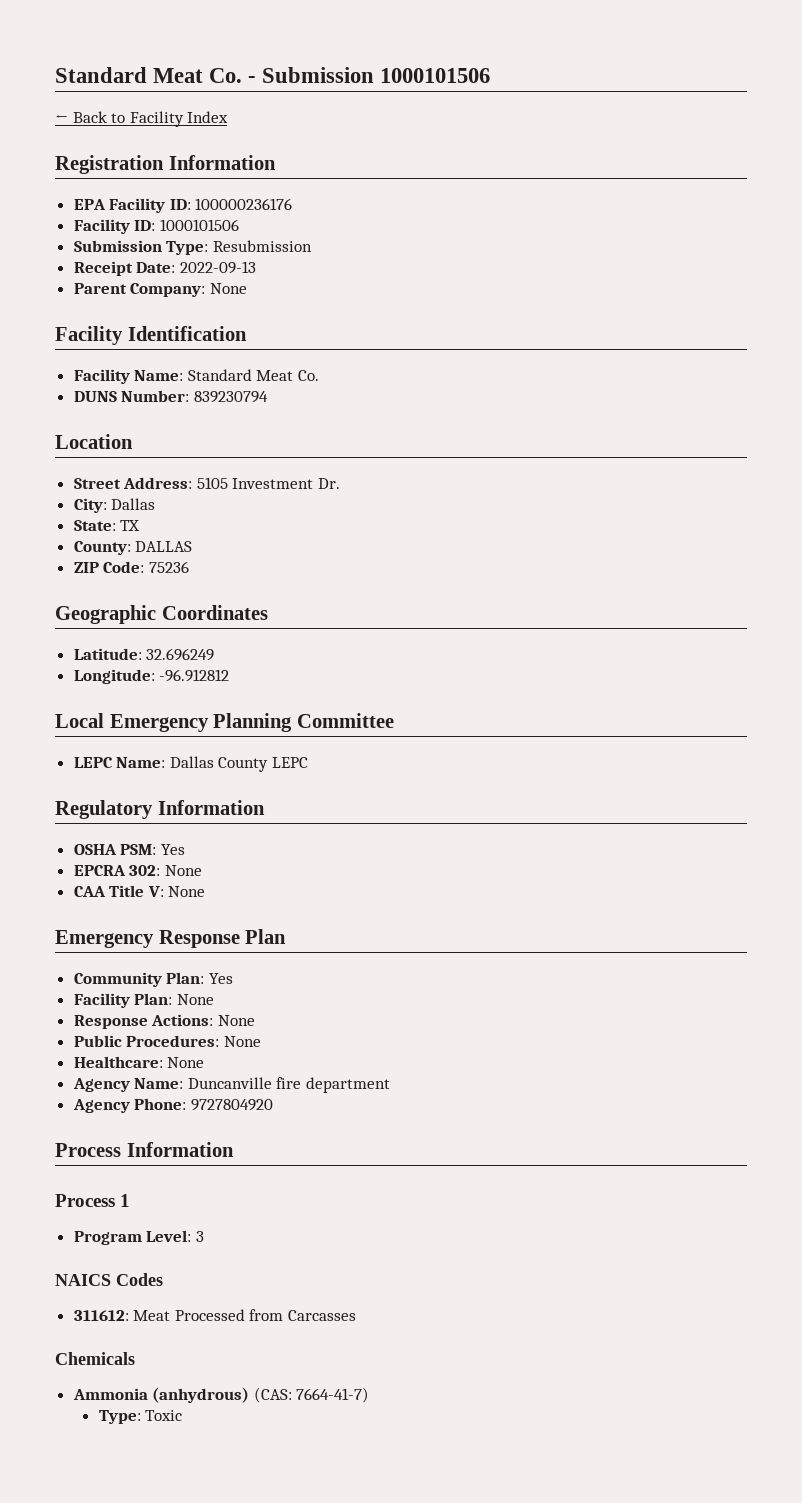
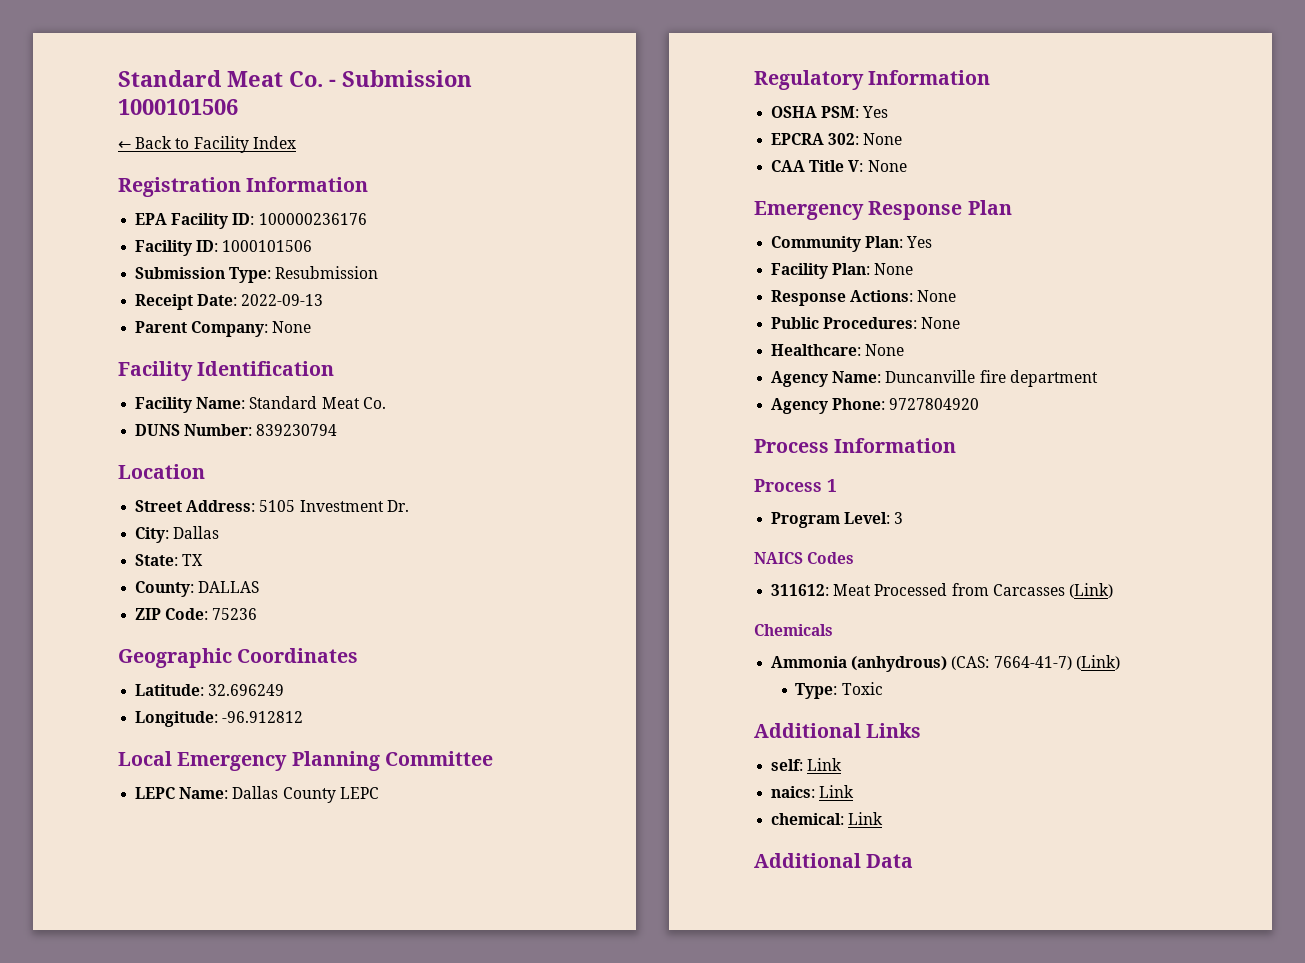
- 311612: Meat Processed from Carcasses
+ 311612: Meat Processed from Carcasses (Link)
- Ammonia (anhydrous) (CAS: 7664-41-7)
+ Ammonia (anhydrous) (CAS: 7664-41-7) (Link)
+ Additional Links
+ self: Link
+ naics: Link
+ chemical: Link
+ Additional Data

